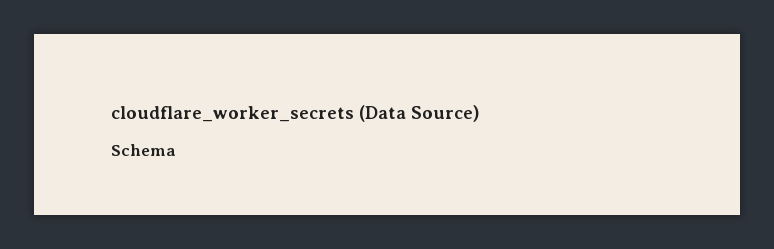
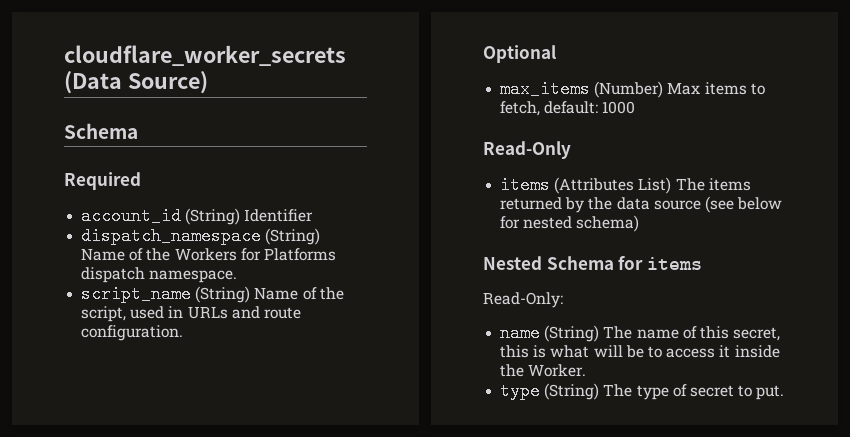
+ Required
+ account_id (String) Identifier
+ dispatch_namespace (String) Name of the Workers for Platforms dispatch namespace.
+ script_name (String) Name of the script, used in URLs and route configuration.
+ Optional
+ max_items (Number) Max items to fetch, default: 1000
+ Read-Only
+ items (Attributes List) The items returned by the data source (see below for nested schema)
+ Nested Schema for items
+ Read-Only:
+ name (String) The name of this secret, this is what will be to access it inside the Worker.
+ type (String) The type of secret to put.

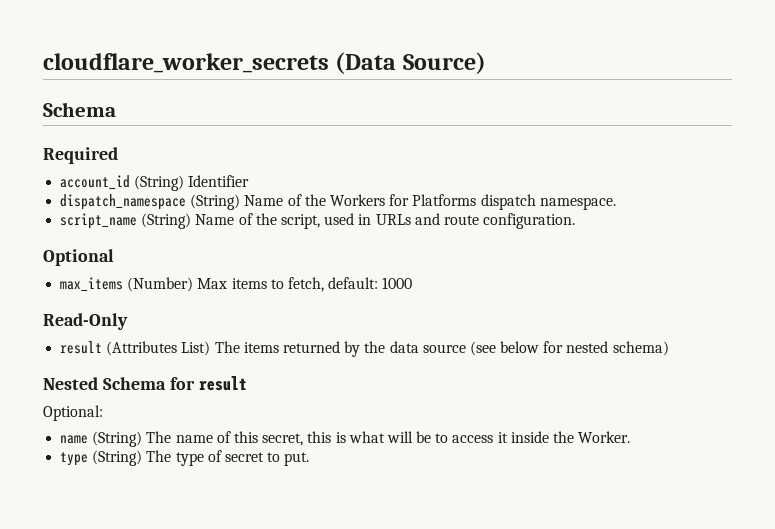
- items (Attributes List) The items returned by the data source (see below for nested schema)
+ result (Attributes List) The items returned by the data source (see below for nested schema)
- Nested Schema for items
- Read-Only:
+ Nested Schema for result
+ Optional:

